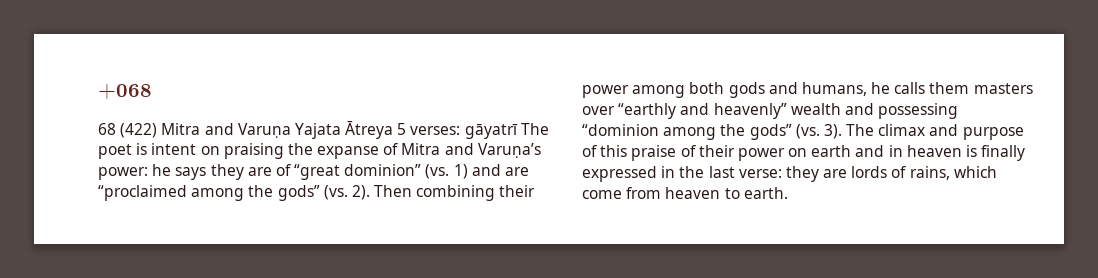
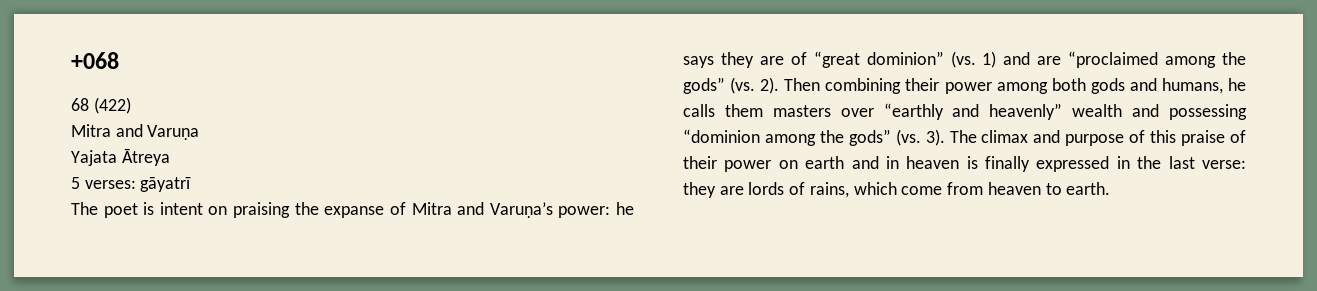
- 68 (422) Mitra and Varuṇa Yajata Ātreya 5 verses: gāyatrī The poet is intent on praising the expanse of Mitra and Varuṇa’s power: he says they are of “great dominion” (vs. 1) and are “proclaimed among the gods” (vs. 2).
+ 68 (422)
+ Mitra and Varuṇa
+ Yajata Ātreya
+ 5 verses: gāyatrī
+ The poet is intent on praising the expanse of Mitra and Varuṇa’s power: he says they are of “great dominion” (vs. 1) and are “proclaimed among the gods” (vs. 2).

